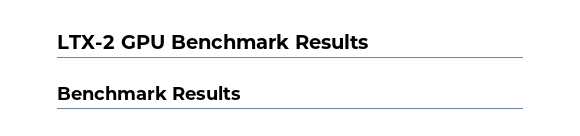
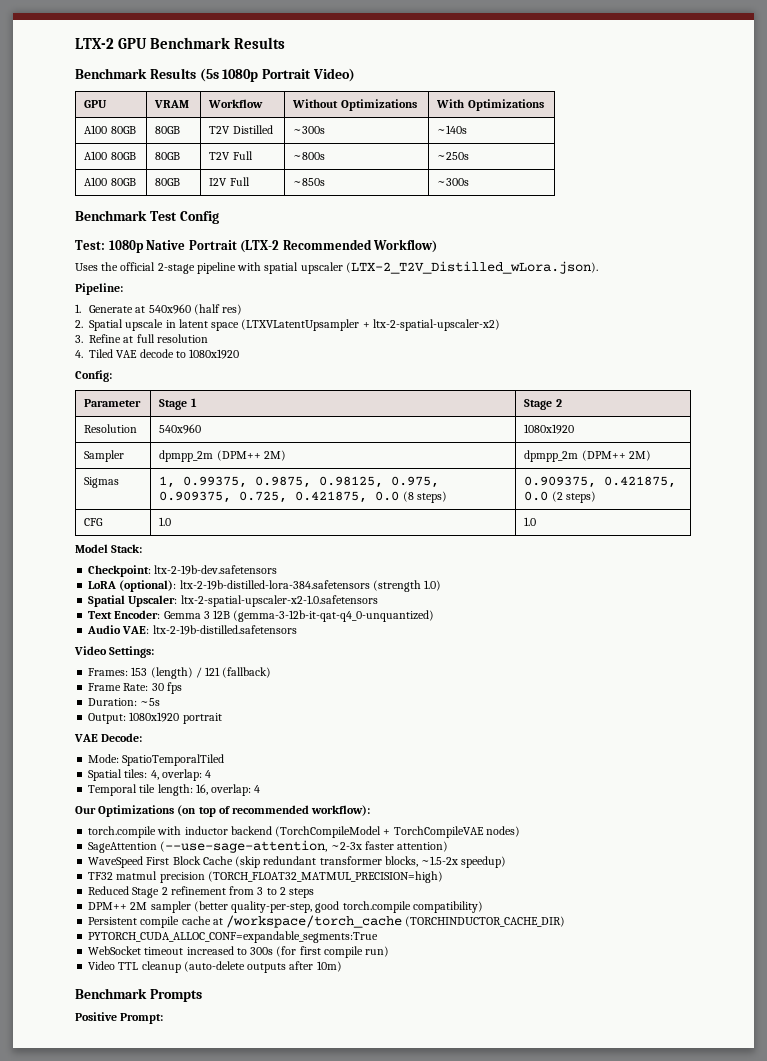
  LTX-2 GPU Benchmark Results
- Benchmark Results
+ Benchmark Results (5s 1080p Portrait Video)
+ GPU | VRAM | Workflow | Without Optimizations | With Optimizations
+ A100 80GB | 80GB | T2V Distilled | ~300s | ~140s
+ A100 80GB | 80GB | T2V Full | ~800s | ~250s
+ A100 80GB | 80GB | I2V Full | ~850s | ~300s
+ Benchmark Test Config
+ Test: 1080p Native Portrait (LTX-2 Recommended Workflow)
+ Uses the official 2-stage pipeline with spatial upscaler (LTX-2_T2V_Distilled_wLora.json).
+ Pipeline:
+ 1. Generate at 540x960 (half res)
+ 2. Spatial upscale in latent space (LTXVLatentUpsampler + ltx-2-spatial-upscaler-x2)
+ 3. Refine at full resolution
+ 4. Tiled VAE decode to 1080x1920
+ Config:
+ Parameter | Stage 1 | Stage 2
+ Resolution | 540x960 | 1080x1920
+ Sampler | dpmpp_2m (DPM++ 2M) | dpmpp_2m (DPM++ 2M)
+ Sigmas | 1, 0.99375, 0.9875, 0.98125, 0.975, 0.909375, 0.725, 0.421875, 0.0 (8 steps) | 0.909375, 0.421875, 0.0 (2 steps)
+ CFG | 1.0 | 1.0
+ Model Stack:
+ Checkpoint: ltx-2-19b-dev.safetensors
+ LoRA (optional): ltx-2-19b-distilled-lora-384.safetensors (strength 1.0)
+ Spatial Upscaler: ltx-2-spatial-upscaler-x2-1.0.safetensors
+ Text Encoder: Gemma 3 12B (gemma-3-12b-it-qat-q4_0-unquantized)
+ Audio VAE: ltx-2-19b-distilled.safetensors
+ Video Settings:
+ Frames: 153 (length) / 121 (fallback)
+ Frame Rate: 30 fps
+ Duration: ~5s
+ Output: 1080x1920 portrait
+ VAE Decode:
+ Mode: SpatioTemporalTiled
+ Spatial tiles: 4, overlap: 4
+ Temporal tile length: 16, overlap: 4
+ Our Optimizations (on top of recommended workflow):
+ torch.compile with inductor backend (TorchCompileModel + TorchCompileVAE nodes)
+ SageAttention (--use-sage-attention, ~2-3x faster attention)
+ WaveSpeed First Block Cache (skip redundant transformer blocks, ~1.5-2x speedup)
+ TF32 matmul precision (TORCH_FLOAT32_MATMUL_PRECISION=high)
+ Reduced Stage 2 refinement from 3 to 2 steps
+ DPM++ 2M sampler (better quality-per-step, good torch.compile compatibility)
+ Persistent compile cache at /workspace/torch_cache (TORCHINDUCTOR_CACHE_DIR)
+ PYTORCH_CUDA_ALLOC_CONF=expandable_segments:True
+ WebSocket timeout increased to 300s (for first compile run)
+ Video TTL cleanup (auto-delete outputs after 10m)
+ Benchmark Prompts
+ Positive Prompt:

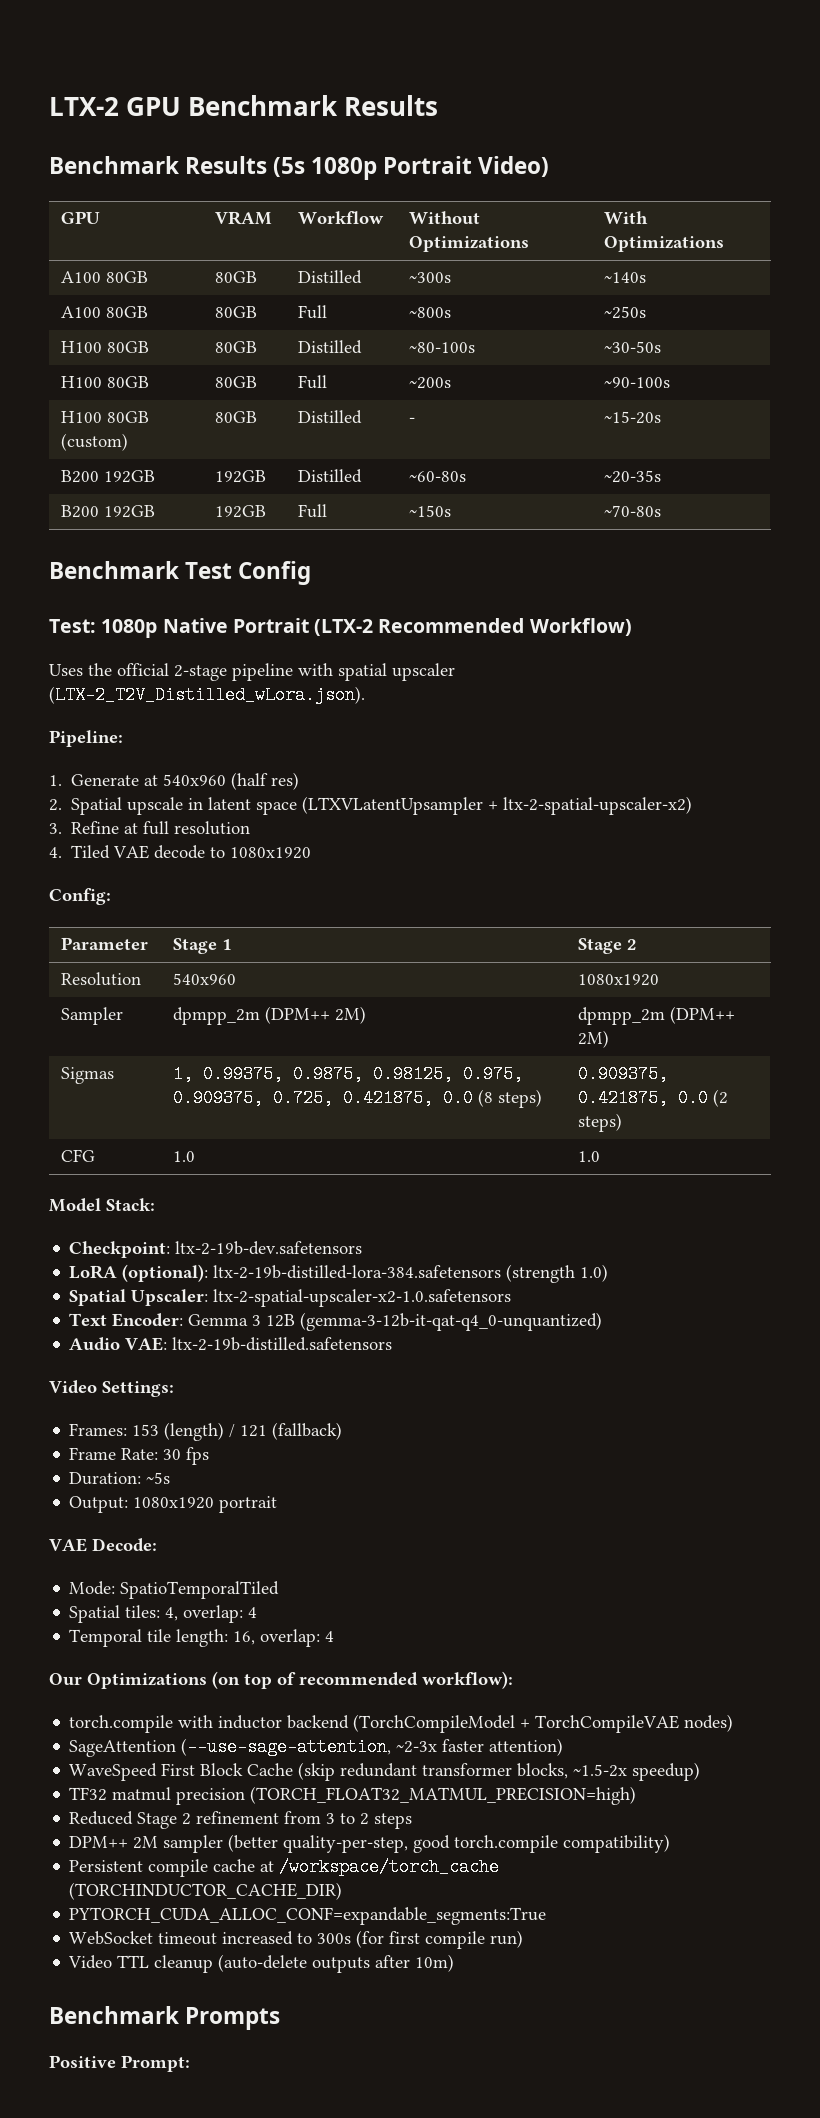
- A100 80GB | 80GB | T2V Distilled | ~300s | ~140s
+ A100 80GB | 80GB | Distilled | ~300s | ~140s
- A100 80GB | 80GB | T2V Full | ~800s | ~250s
+ A100 80GB | 80GB | Full | ~800s | ~250s
- A100 80GB | 80GB | I2V Full | ~850s | ~300s
+ H100 80GB | 80GB | Distilled | ~80-100s | ~30-50s
+ H100 80GB | 80GB | Full | ~200s | ~90-100s
+ H100 80GB (custom) | 80GB | Distilled | - | ~15-20s
+ B200 192GB | 192GB | Distilled | ~60-80s | ~20-35s
+ B200 192GB | 192GB | Full | ~150s | ~70-80s

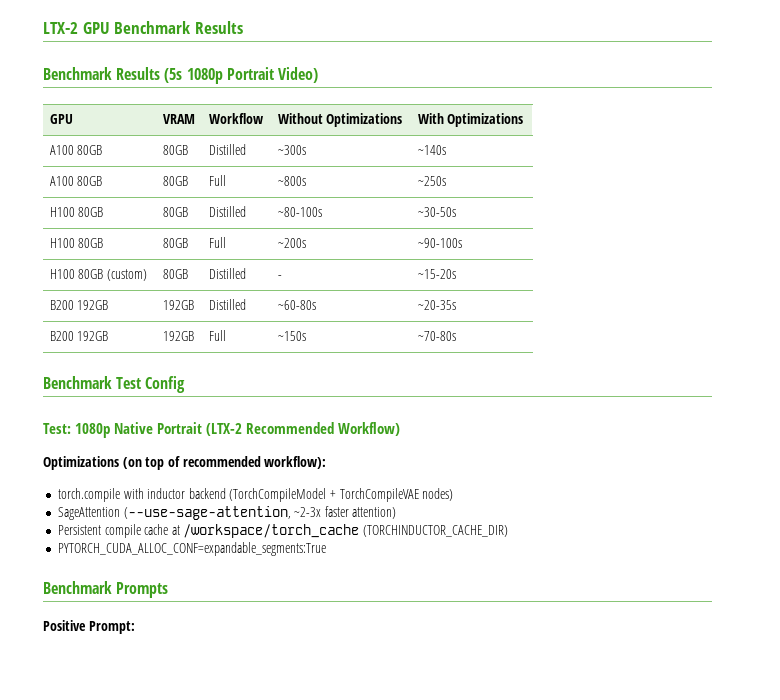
- Uses the official 2-stage pipeline with spatial upscaler (LTX-2_T2V_Distilled_wLora.json).
- Pipeline:
- 1. Generate at 540x960 (half res)
- 2. Spatial upscale in latent space (LTXVLatentUpsampler + ltx-2-spatial-upscaler-x2)
- 3. Refine at full resolution
- 4. Tiled VAE decode to 1080x1920
- Config:
- Parameter | Stage 1 | Stage 2
- Resolution | 540x960 | 1080x1920
- Sampler | dpmpp_2m (DPM++ 2M) | dpmpp_2m (DPM++ 2M)
- Sigmas | 1, 0.99375, 0.9875, 0.98125, 0.975, 0.909375, 0.725, 0.421875, 0.0 (8 steps) | 0.909375, 0.421875, 0.0 (2 steps)
- CFG | 1.0 | 1.0
- Model Stack:
- Checkpoint: ltx-2-19b-dev.safetensors
- LoRA (optional): ltx-2-19b-distilled-lora-384.safetensors (strength 1.0)
- Spatial Upscaler: ltx-2-spatial-upscaler-x2-1.0.safetensors
- Text Encoder: Gemma 3 12B (gemma-3-12b-it-qat-q4_0-unquantized)
- Audio VAE: ltx-2-19b-distilled.safetensors
- Video Settings:
- Frames: 153 (length) / 121 (fallback)
- Frame Rate: 30 fps
- Duration: ~5s
- Output: 1080x1920 portrait
- VAE Decode:
- Mode: SpatioTemporalTiled
- Spatial tiles: 4, overlap: 4
- Temporal tile length: 16, overlap: 4
- Our Optimizations (on top of recommended workflow):
+ Optimizations (on top of recommended workflow):
- WaveSpeed First Block Cache (skip redundant transformer blocks, ~1.5-2x speedup)
- TF32 matmul precision (TORCH_FLOAT32_MATMUL_PRECISION=high)
- Reduced Stage 2 refinement from 3 to 2 steps
- DPM++ 2M sampler (better quality-per-step, good torch.compile compatibility)
- WebSocket timeout increased to 300s (for first compile run)
- Video TTL cleanup (auto-delete outputs after 10m)

